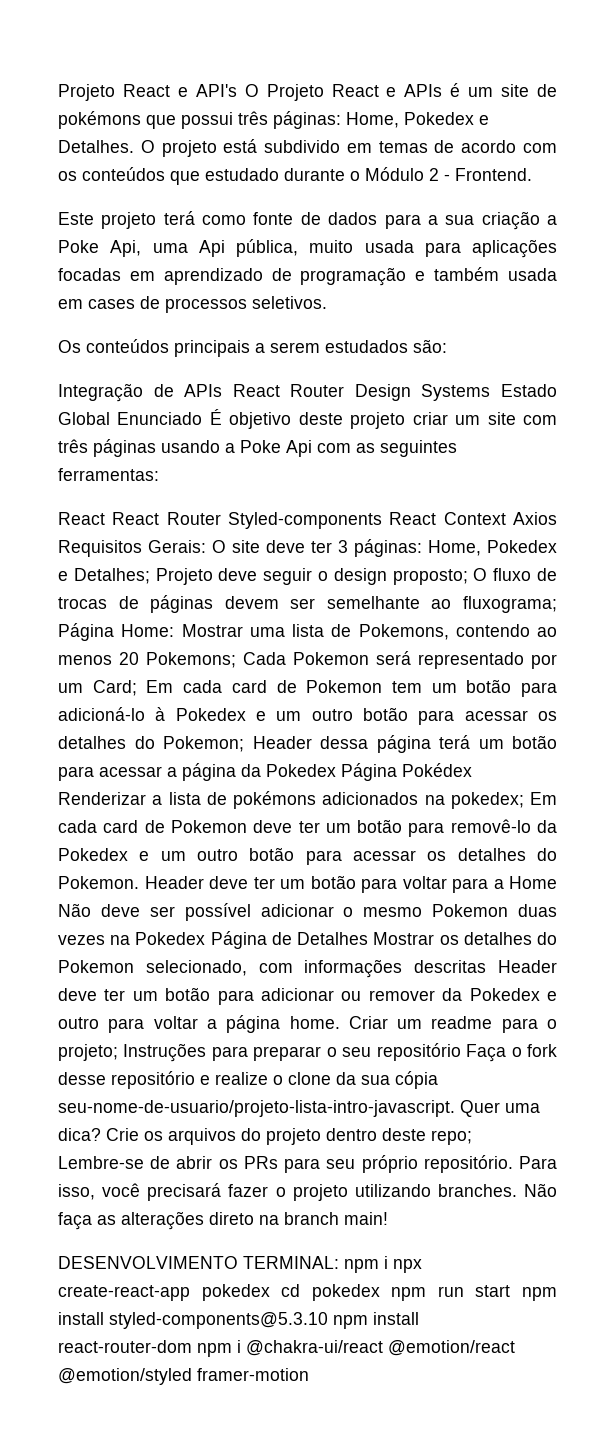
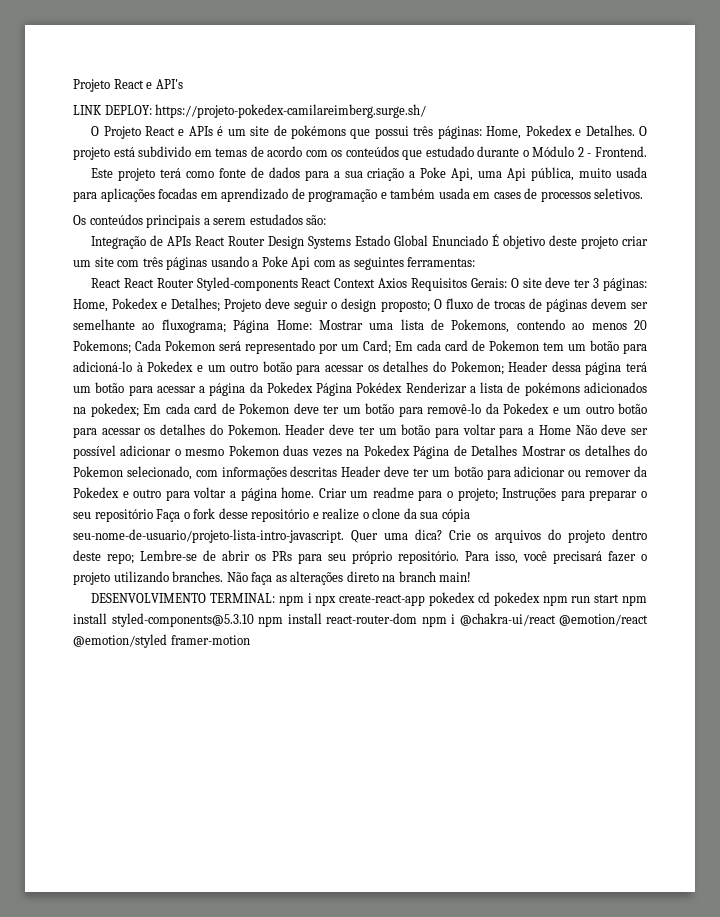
- Projeto React e API's O Projeto React e APIs é um site de pokémons que possui três páginas: Home, Pokedex e Detalhes.
+ Projeto React e API's
+ LINK DEPLOY: https://projeto-pokedex-camilareimberg.surge.sh/
+ O Projeto React e APIs é um site de pokémons que possui três páginas: Home, Pokedex e Detalhes.

